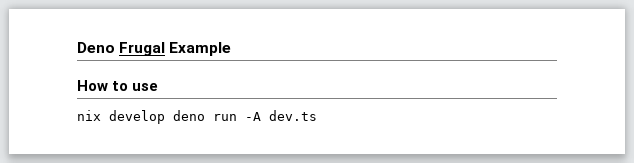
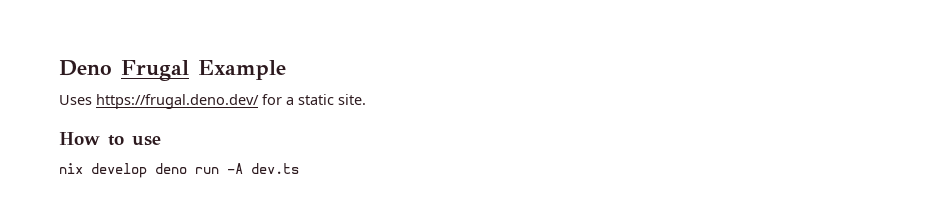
+ Uses https://frugal.deno.dev/ for a static site.

